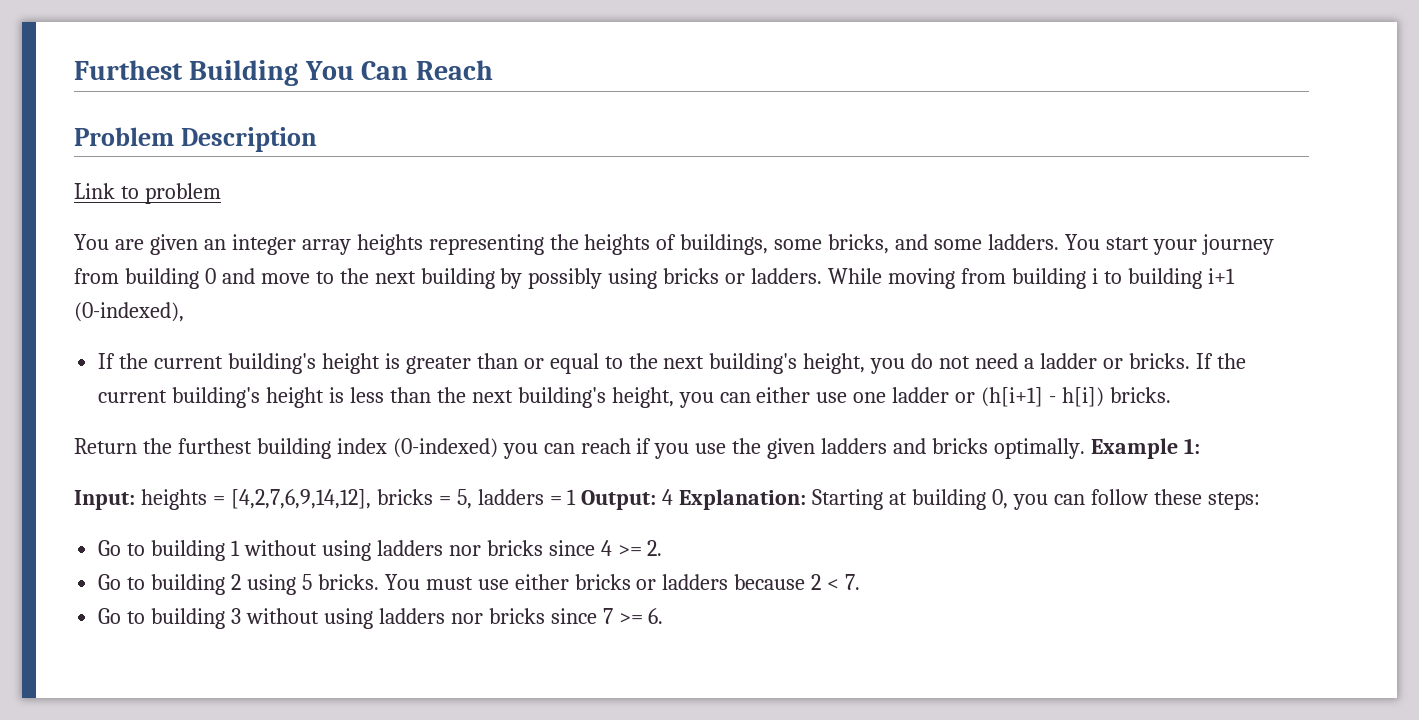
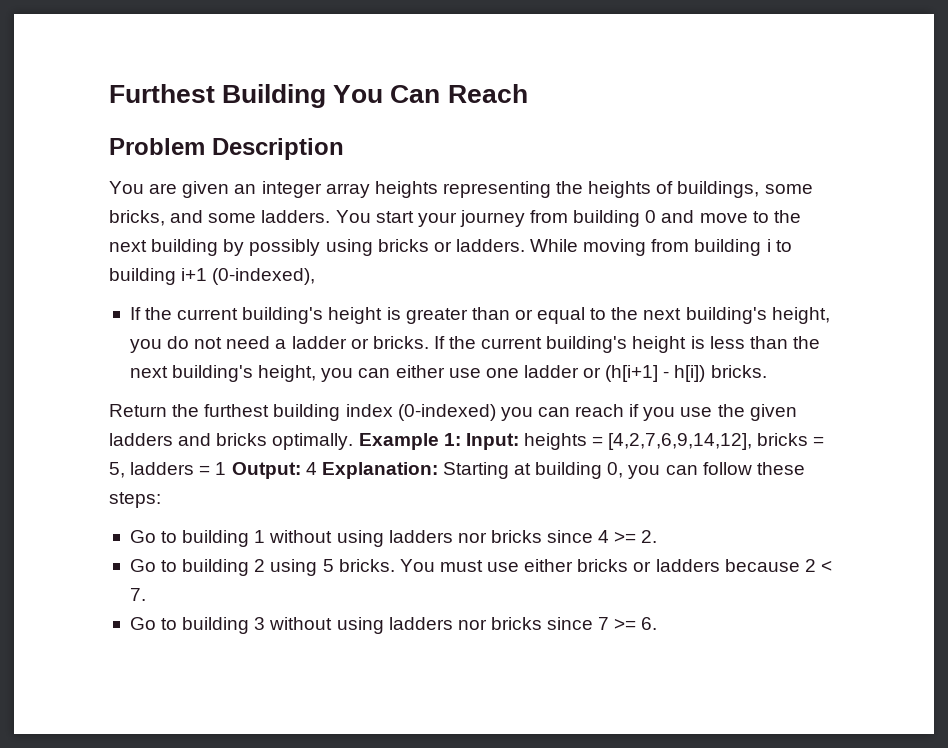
- Link to problem
- Example 1:
- Input: heights = [4,2,7,6,9,14,12], bricks = 5, ladders = 1 Output: 4 Explanation: Starting at building 0, you can follow these steps:
+ Example 1: Input: heights = [4,2,7,6,9,14,12], bricks = 5, ladders = 1 Output: 4 Explanation: Starting at building 0, you can follow these steps:

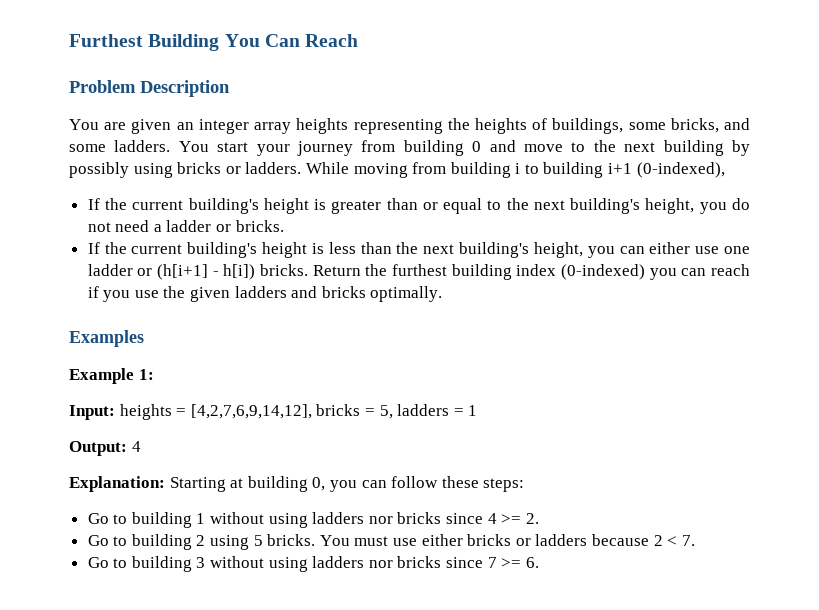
- If the current building's height is greater than or equal to the next building's height, you do not need a ladder or bricks. If the current building's height is less than the next building's height, you can either use one ladder or (h[i+1] - h[i]) bricks.
- Return the furthest building index (0-indexed) you can reach if you use the given ladders and bricks optimally. Example 1: Input:
+ If the current building's height is greater than or equal to the next building's height, you do not need a ladder or bricks.
+ If the current building's height is less than the next building's height, you can either use one ladder or (h[i+1] - h[i]) bricks. Return the furthest building index (0-indexed) you can reach if you use the given ladders and bricks optimally.
+ Examples
+ Example 1:
+ Input:
- heights = [4,2,7,6,9,14,12], bricks = 5, ladders = 1 Output: 4 Explanation:
+ heights = [4,2,7,6,9,14,12], bricks = 5, ladders = 1
+ Output: 4
+ Explanation:

